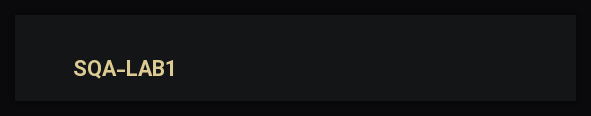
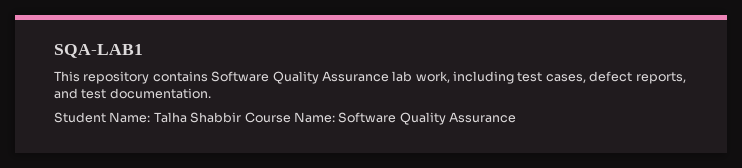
+ This repository contains Software Quality Assurance lab work, including test cases, defect reports, and test documentation.
+ Student Name: Talha Shabbir Course Name: Software Quality Assurance

